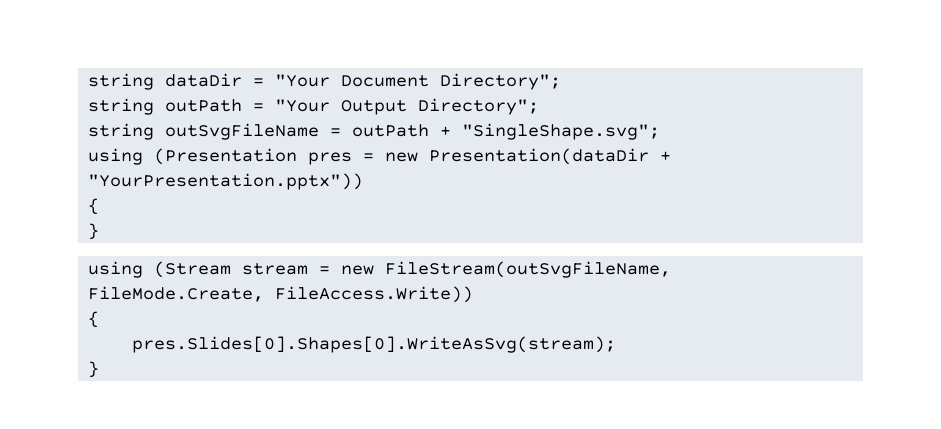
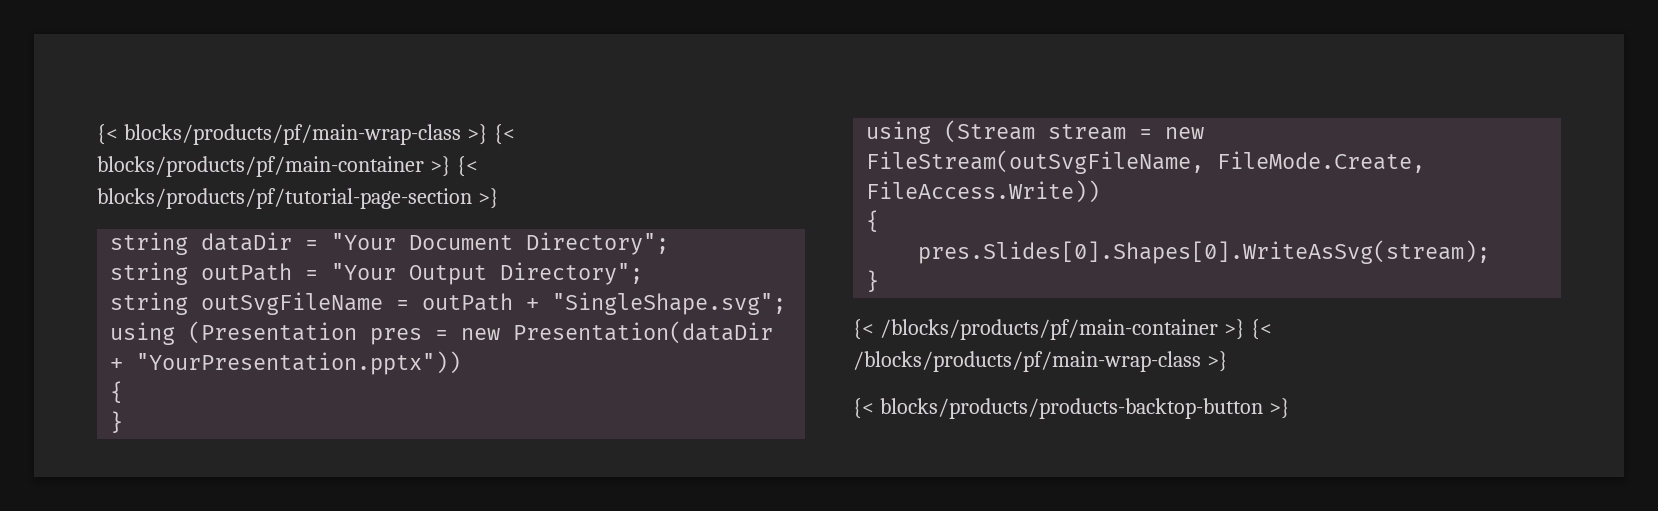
+ {< blocks/products/pf/main-wrap-class >} {< blocks/products/pf/main-container >} {< blocks/products/pf/tutorial-page-section >}
+ {< /blocks/products/pf/main-container >} {< /blocks/products/pf/main-wrap-class >}
+ {< blocks/products/products-backtop-button >}

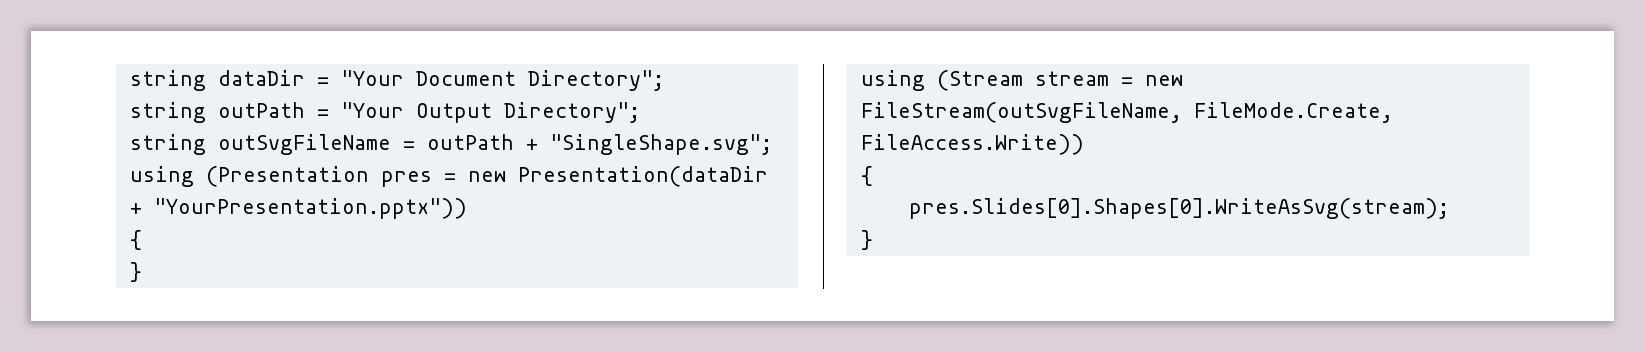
- {< blocks/products/pf/main-wrap-class >} {< blocks/products/pf/main-container >} {< blocks/products/pf/tutorial-page-section >}
- {< /blocks/products/pf/main-container >} {< /blocks/products/pf/main-wrap-class >}
- {< blocks/products/products-backtop-button >}

